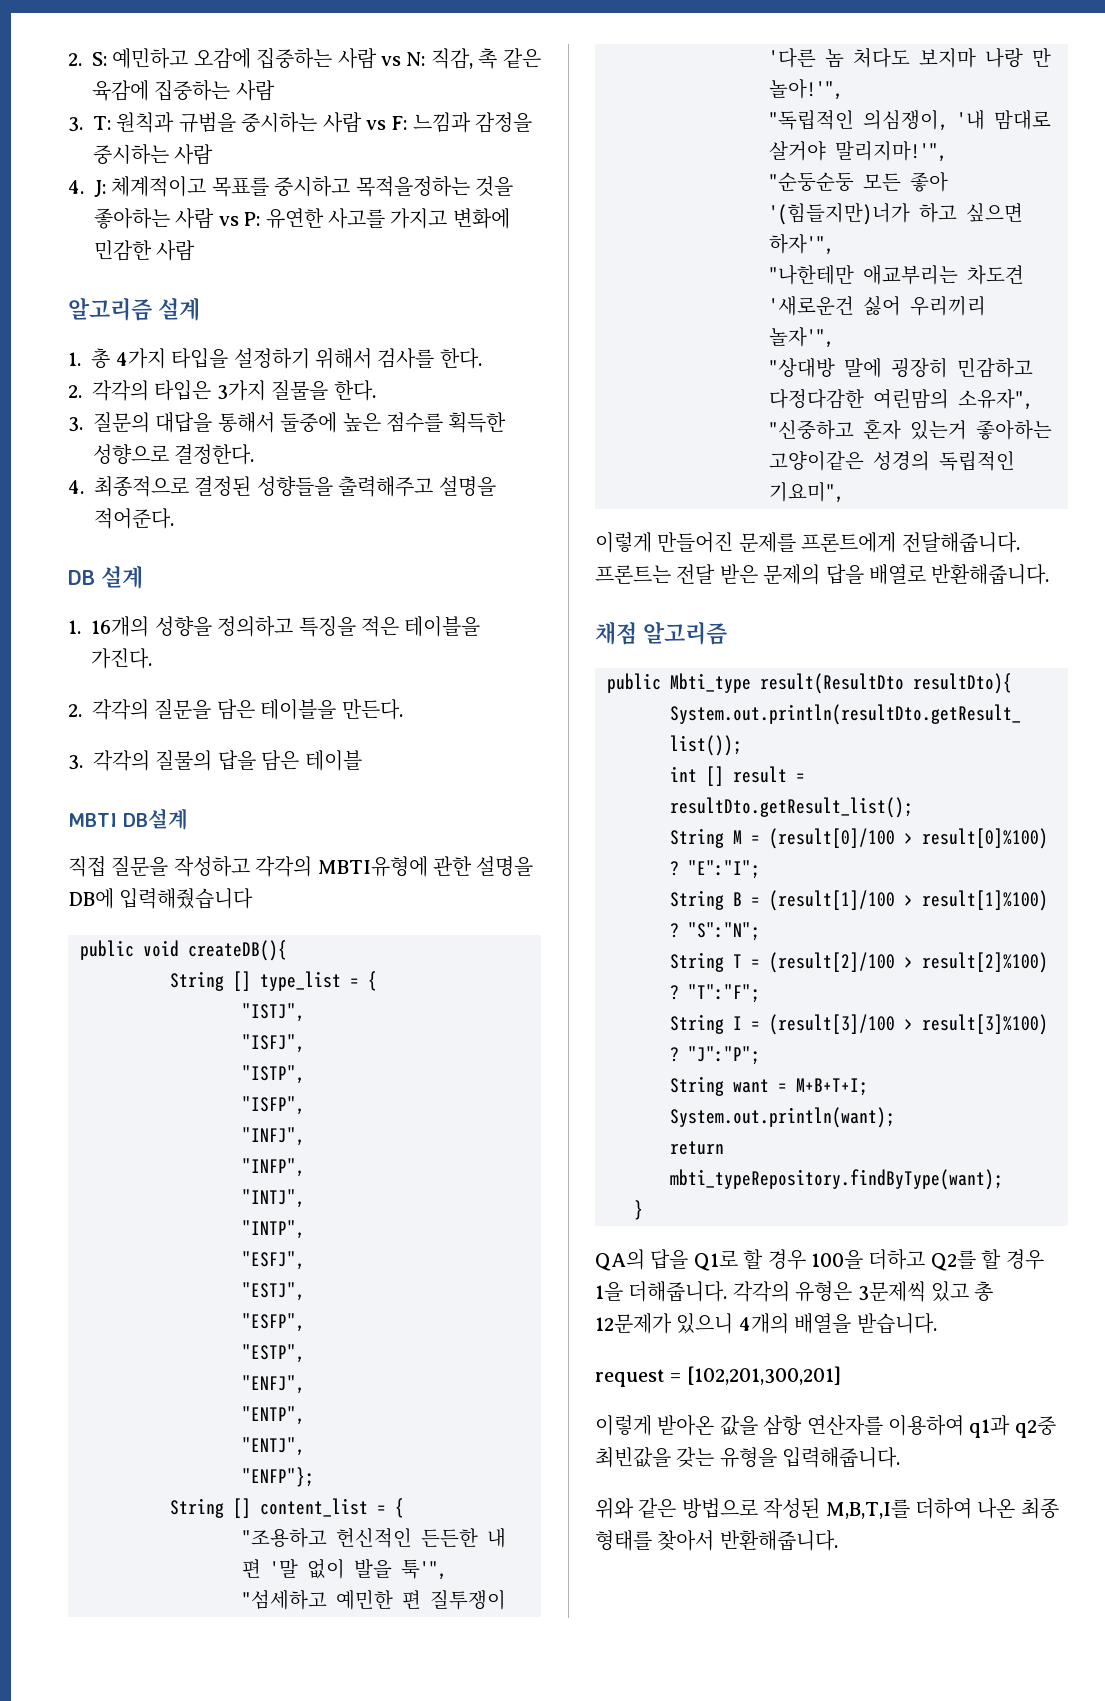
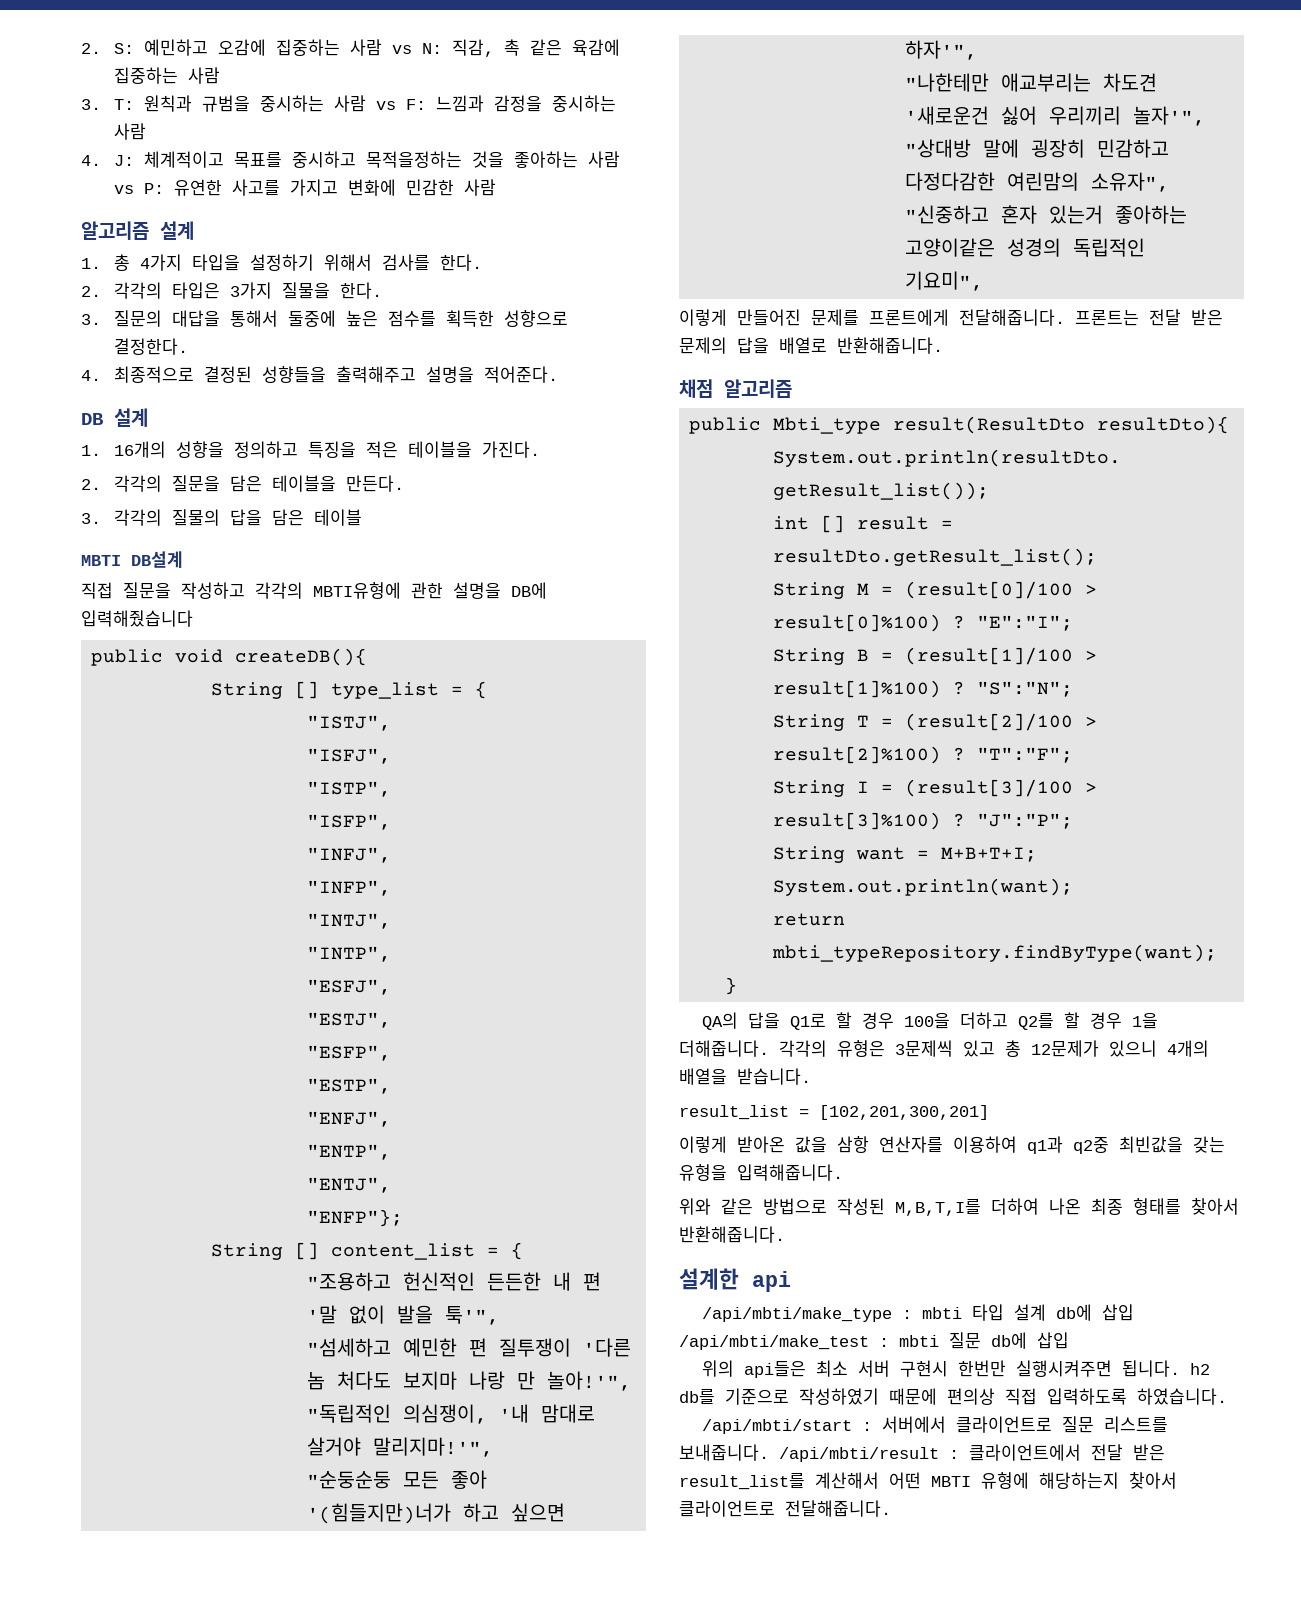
- request = [102,201,300,201]
+ result_list = [102,201,300,201]
+ 설계한 api
+ /api/mbti/make_type : mbti 타입 설계 db에 삽입 /api/mbti/make_test : mbti 질문 db에 삽입
+ 위의 api들은 최소 서버 구현시 한번만 실행시켜주면 됩니다. h2 db를 기준으로 작성하였기 때문에 편의상 직접 입력하도록 하였습니다.
+ /api/mbti/start : 서버에서 클라이언트로 질문 리스트를 보내줍니다. /api/mbti/result : 클라이언트에서 전달 받은 result_list를 계산해서 어떤 MBTI 유형에 해당하는지 찾아서 클라이언트로 전달해줍니다.

